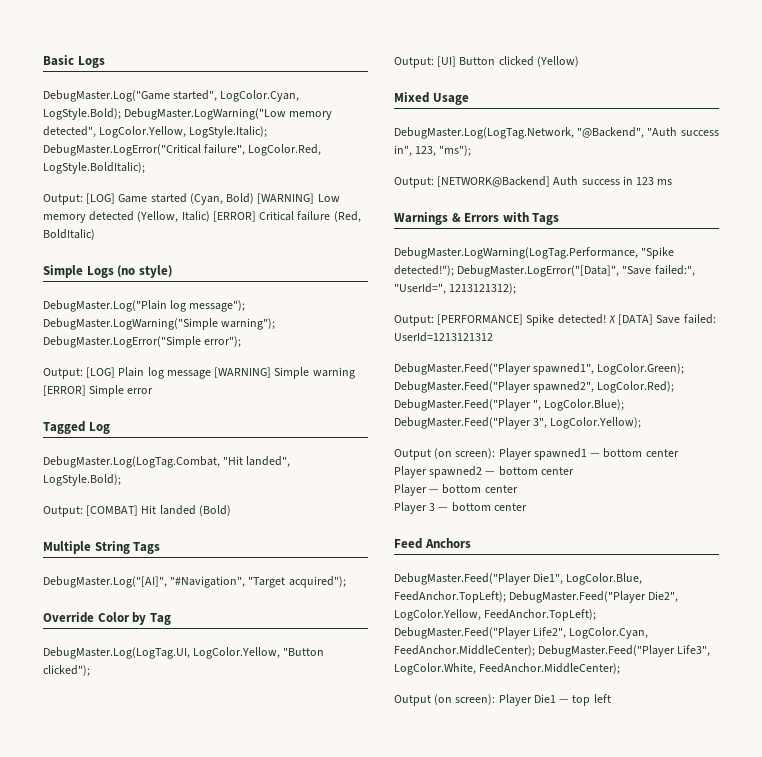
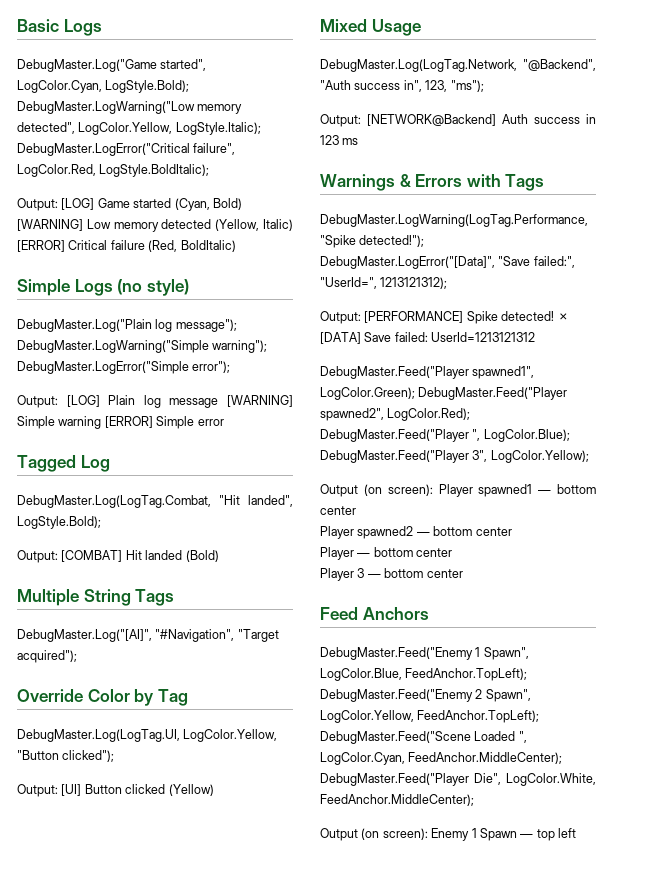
- DebugMaster.Feed("Player Die1", LogColor.Blue, FeedAnchor.TopLeft); DebugMaster.Feed("Player Die2", LogColor.Yellow, FeedAnchor.TopLeft); DebugMaster.Feed("Player Life2", LogColor.Cyan, FeedAnchor.MiddleCenter); DebugMaster.Feed("Player Life3", LogColor.White, FeedAnchor.MiddleCenter);
+ DebugMaster.Feed("Enemy 1 Spawn", LogColor.Blue, FeedAnchor.TopLeft); DebugMaster.Feed("Enemy 2 Spawn", LogColor.Yellow, FeedAnchor.TopLeft); DebugMaster.Feed("Scene Loaded ", LogColor.Cyan, FeedAnchor.MiddleCenter); DebugMaster.Feed("Player Die", LogColor.White, FeedAnchor.MiddleCenter);
- Output (on screen): Player Die1 — top left
+ Output (on screen): Enemy 1 Spawn — top left

